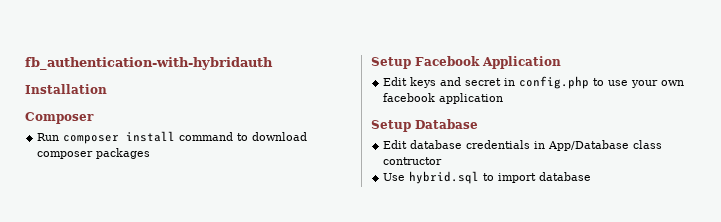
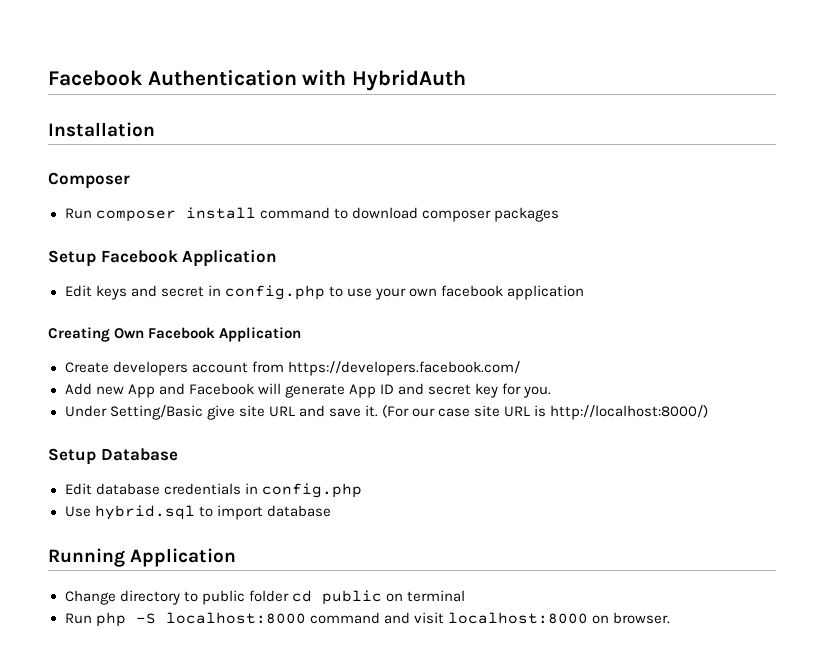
- fb_authentication-with-hybridauth
+ Facebook Authentication with HybridAuth
+ Creating Own Facebook Application
+ Create developers account from https://developers.facebook.com/
+ Add new App and Facebook will generate App ID and secret key for you.
+ Under Setting/Basic give site URL and save it. (For our case site URL is http://localhost:8000/)
- Edit database credentials in App/Database class contructor
+ Edit database credentials in config.php
+ Running Application
+ Change directory to public folder cd public on terminal
+ Run php -S localhost:8000 command and visit localhost:8000 on browser.

